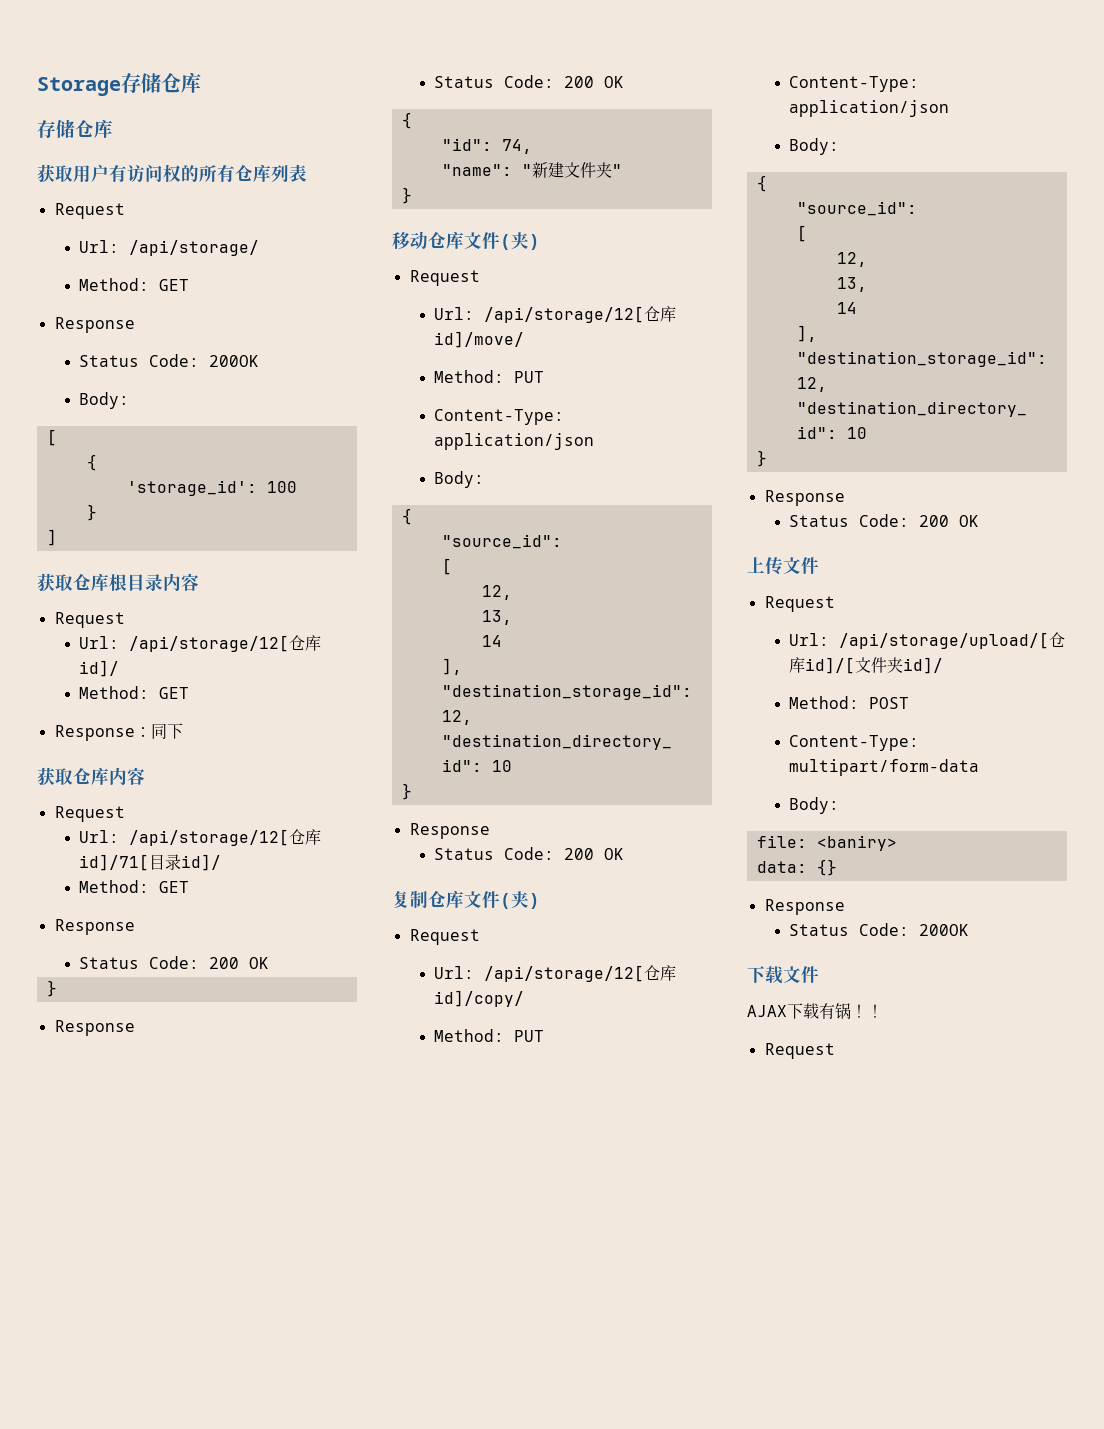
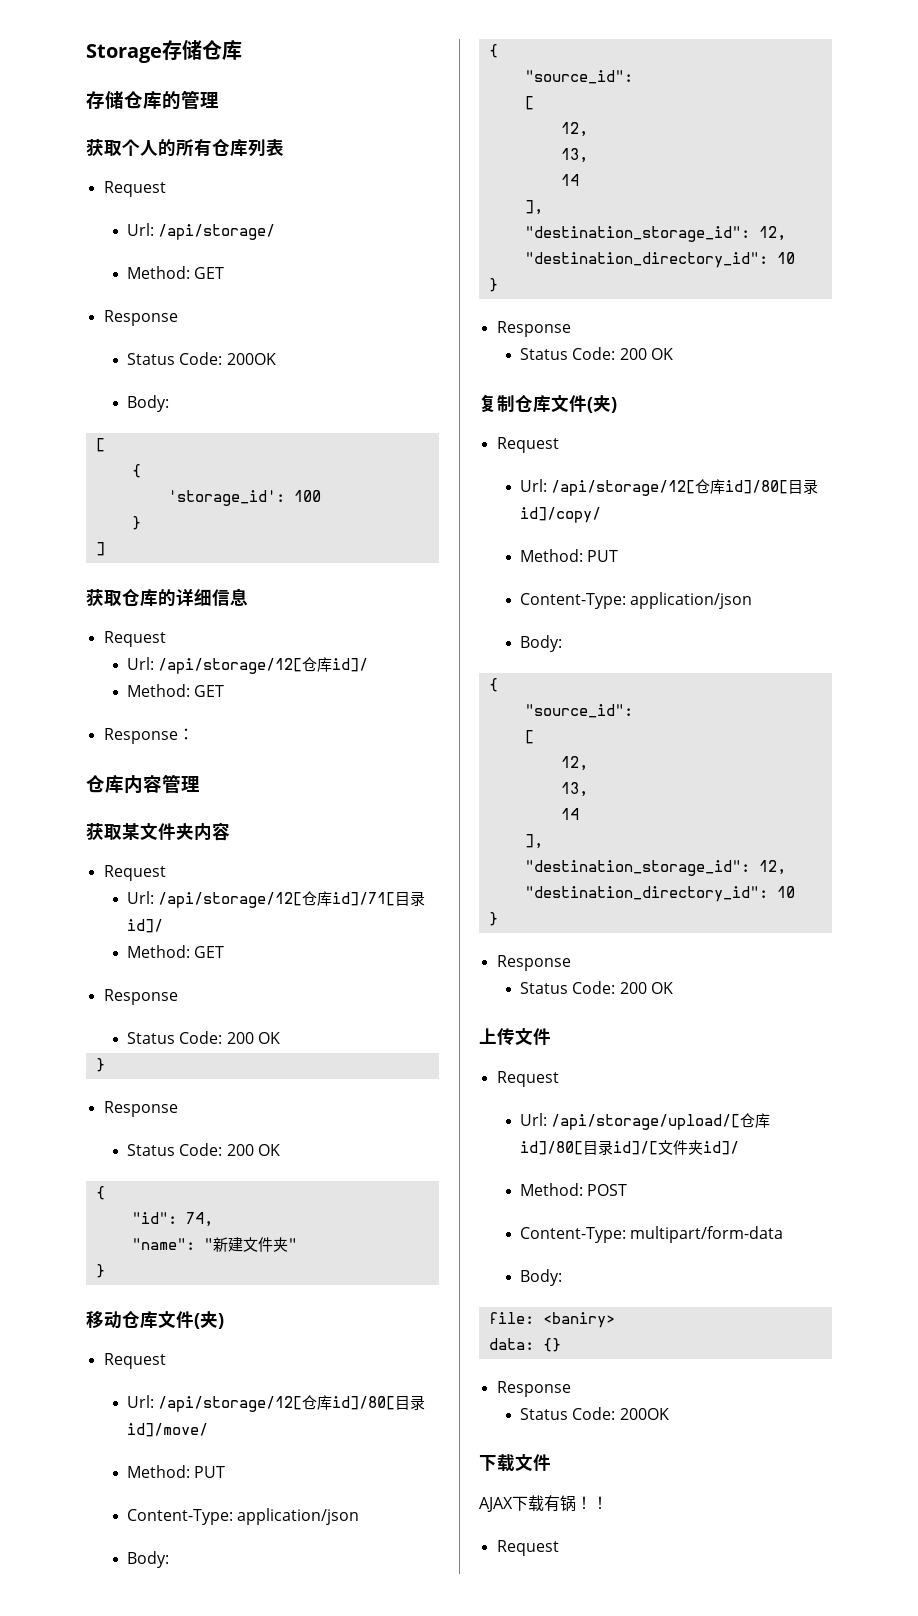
  Storage存储仓库
- 存储仓库
- 获取用户有访问权的所有仓库列表
+ 存储仓库的管理
+ 获取个人的所有仓库列表
- 获取仓库根目录内容
+ 获取仓库的详细信息
- Response：同下
- 获取仓库内容
+ Response：
+ 仓库内容管理
+ 获取某文件夹内容
- Url: /api/storage/12[仓库id]/move/
+ Url: /api/storage/12[仓库id]/80[目录id]/move/
- Url: /api/storage/12[仓库id]/copy/
+ Url: /api/storage/12[仓库id]/80[目录id]/copy/
- Url: /api/storage/upload/[仓库id]/[文件夹id]/
+ Url: /api/storage/upload/[仓库id]/80[目录id]/[文件夹id]/

